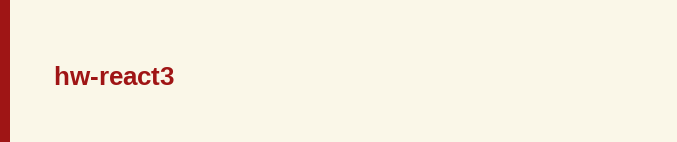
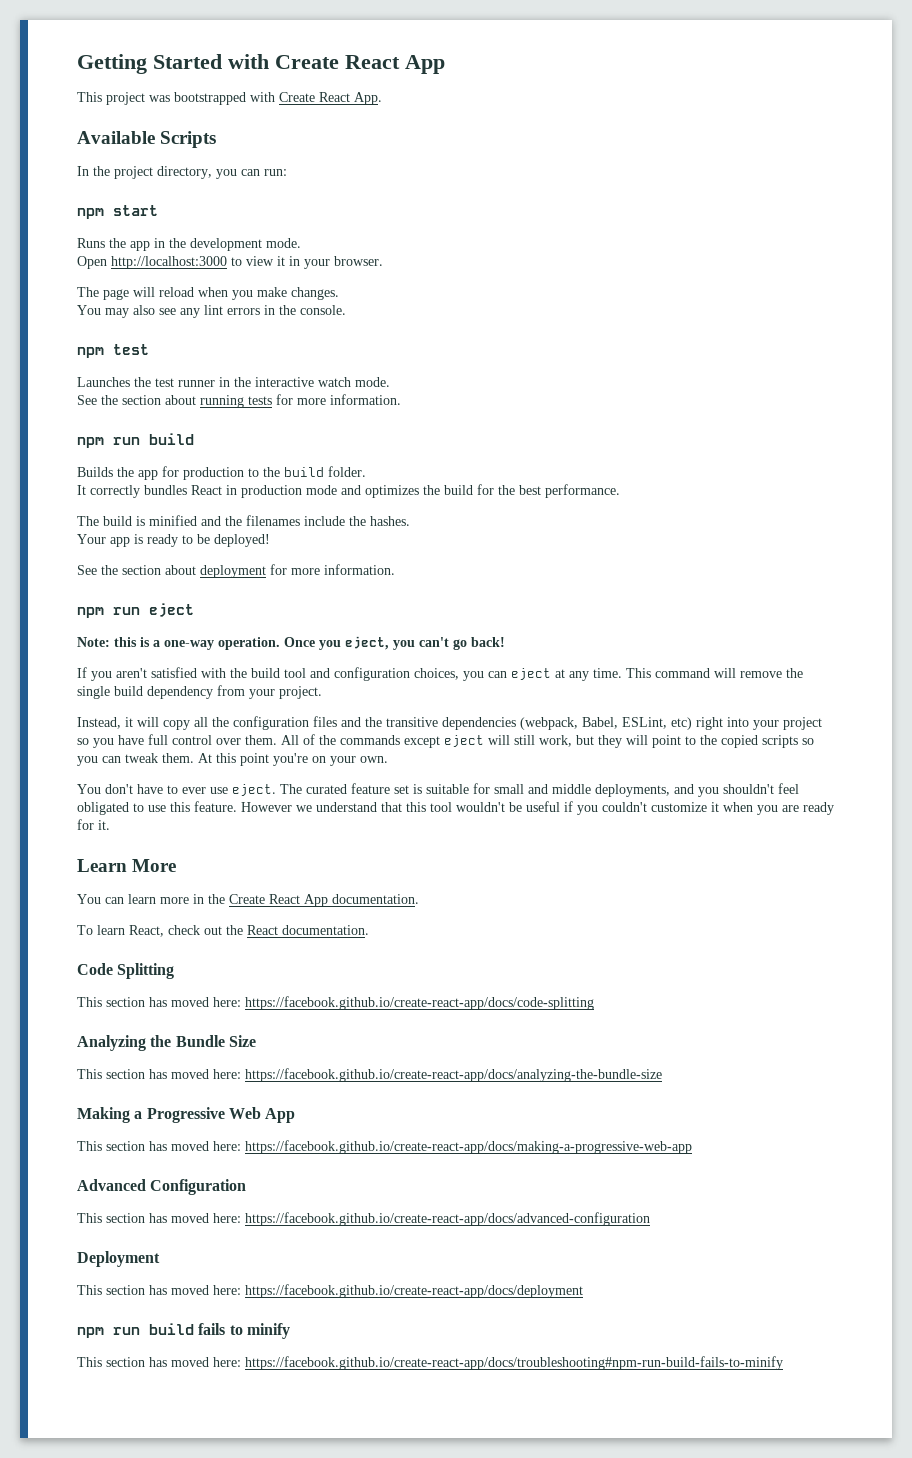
- hw-react3
+ Getting Started with Create React App
+ This project was bootstrapped with Create React App.
+ Available Scripts
+ In the project directory, you can run:
+ npm start
+ Runs the app in the development mode.
+ Open http://localhost:3000 to view it in your browser.
+ The page will reload when you make changes.
+ You may also see any lint errors in the console.
+ npm test
+ Launches the test runner in the interactive watch mode.
+ See the section about running tests for more information.
+ npm run build
+ Builds the app for production to the build folder.
+ It correctly bundles React in production mode and optimizes the build for the best performance.
+ The build is minified and the filenames include the hashes.
+ Your app is ready to be deployed!
+ See the section about deployment for more information.
+ npm run eject
+ Note: this is a one-way operation. Once you eject, you can't go back!
+ If you aren't satisfied with the build tool and configuration choices, you can eject at any time. This command will remove the single build dependency from your project.
+ Instead, it will copy all the configuration files and the transitive dependencies (webpack, Babel, ESLint, etc) right into your project so you have full control over them. All of the commands except eject will still work, but they will point to the copied scripts so you can tweak them. At this point you're on your own.
+ You don't have to ever use eject. The curated feature set is suitable for small and middle deployments, and you shouldn't feel obligated to use this feature. However we understand that this tool wouldn't be useful if you couldn't customize it when you are ready for it.
+ Learn More
+ You can learn more in the Create React App documentation.
+ To learn React, check out the React documentation.
+ Code Splitting
+ This section has moved here: https://facebook.github.io/create-react-app/docs/code-splitting
+ Analyzing the Bundle Size
+ This section has moved here: https://facebook.github.io/create-react-app/docs/analyzing-the-bundle-size
+ Making a Progressive Web App
+ This section has moved here: https://facebook.github.io/create-react-app/docs/making-a-progressive-web-app
+ Advanced Configuration
+ This section has moved here: https://facebook.github.io/create-react-app/docs/advanced-configuration
+ Deployment
+ This section has moved here: https://facebook.github.io/create-react-app/docs/deployment
+ npm run build fails to minify
+ This section has moved here: https://facebook.github.io/create-react-app/docs/troubleshooting#npm-run-build-fails-to-minify

